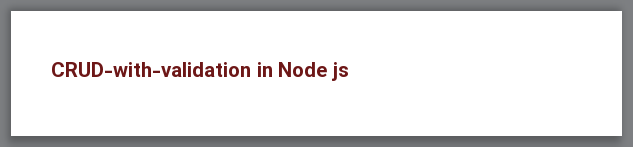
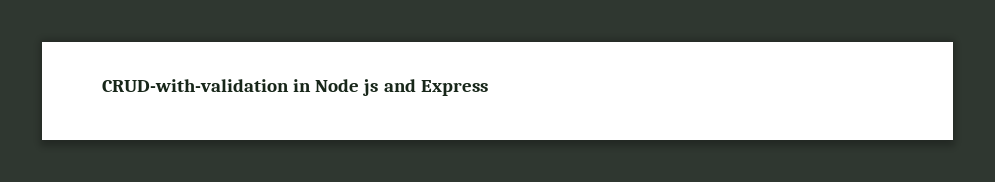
- CRUD-with-validation in Node js
+ CRUD-with-validation in Node js and Express

